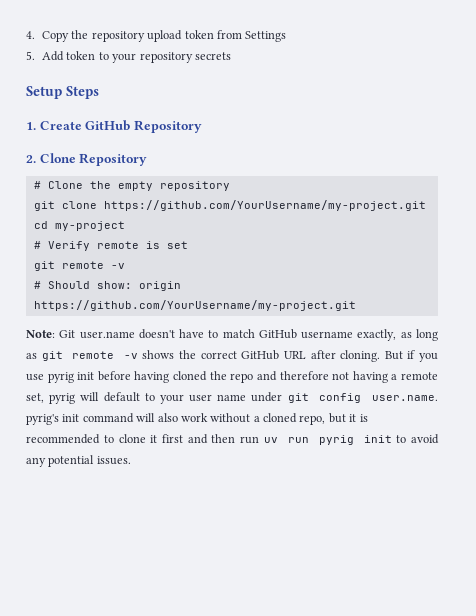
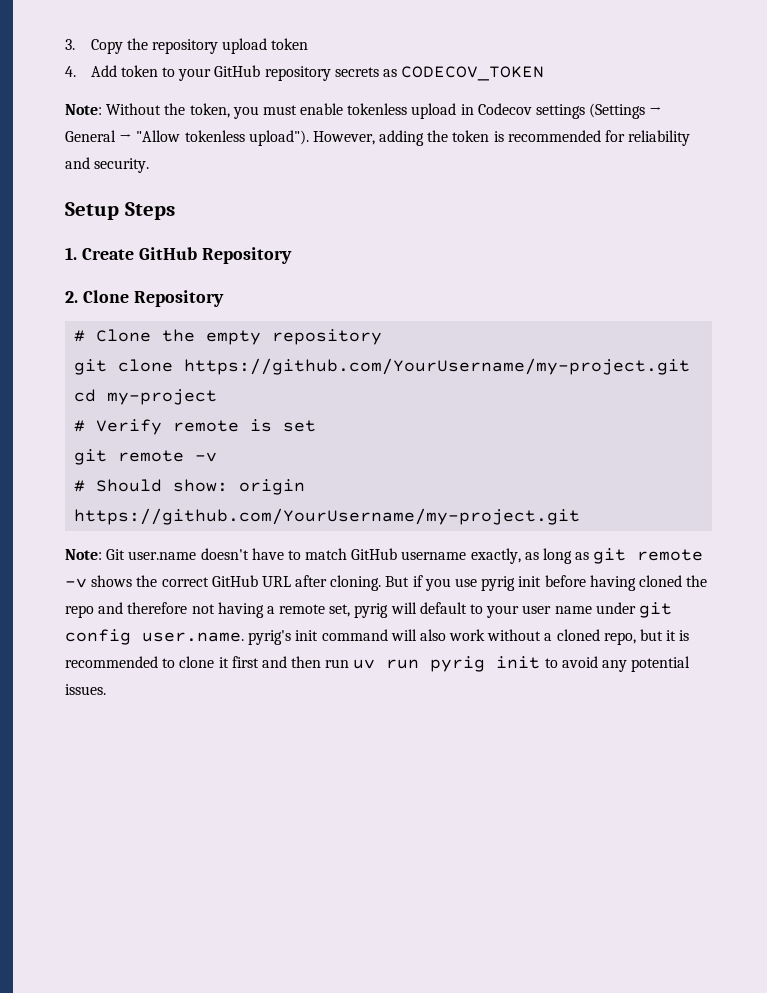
- 4. Copy the repository upload token from Settings
- 5. Add token to your repository secrets
+ 3. Copy the repository upload token
+ 4. Add token to your GitHub repository secrets as CODECOV_TOKEN
+ Note: Without the token, you must enable tokenless upload in Codecov settings (Settings → General → "Allow tokenless upload"). However, adding the token is recommended for reliability and security.

